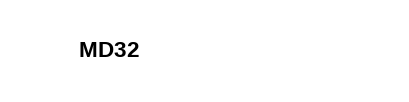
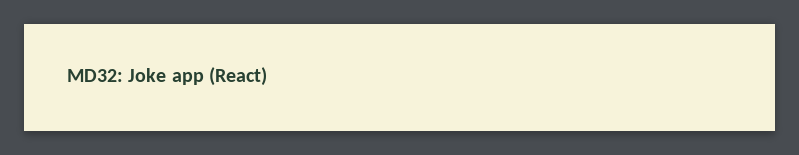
- MD32
+ MD32: Joke app (React)

